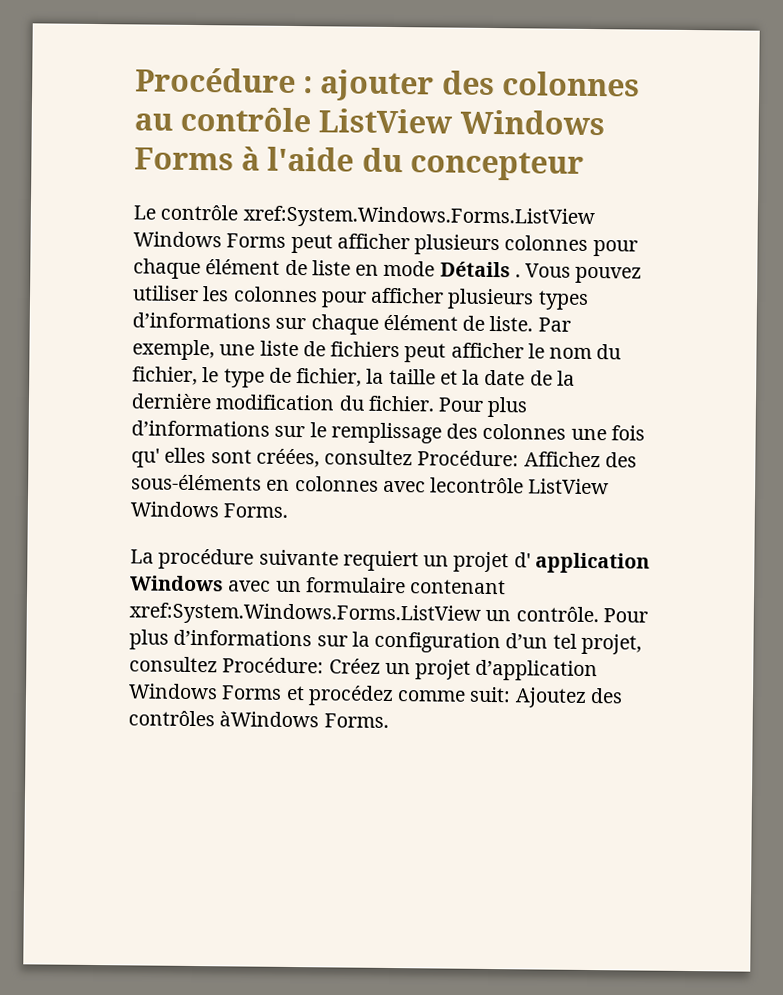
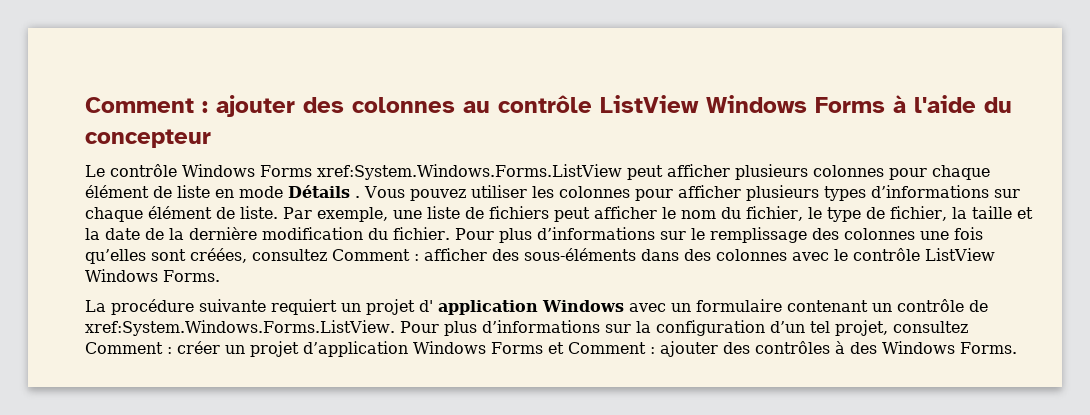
- Procédure : ajouter des colonnes au contrôle ListView Windows Forms à l'aide du concepteur
+ Comment : ajouter des colonnes au contrôle ListView Windows Forms à l'aide du concepteur
- Le contrôle xref:System.Windows.Forms.ListView Windows Forms peut afficher plusieurs colonnes pour chaque élément de liste en mode Détails .
+ Le contrôle Windows Forms xref:System.Windows.Forms.ListView peut afficher plusieurs colonnes pour chaque élément de liste en mode Détails .
- Pour plus d’informations sur le remplissage des colonnes une fois qu' elles sont créées, consultez Procédure: Affichez des sous-éléments en colonnes avec lecontrôle ListView Windows Forms.
+ Pour plus d’informations sur le remplissage des colonnes une fois qu’elles sont créées, consultez Comment : afficher des sous-éléments dans des colonnes avec le contrôle ListView Windows Forms.
- La procédure suivante requiert un projet d' application Windows avec un formulaire contenant xref:System.Windows.Forms.ListView un contrôle. Pour plus d’informations sur la configuration d’un tel projet, consultez Procédure: Créez un projet d’application Windows Forms et procédez comme suit: Ajoutez des contrôles àWindows Forms.
+ La procédure suivante requiert un projet d' application Windows avec un formulaire contenant un contrôle de xref:System.Windows.Forms.ListView. Pour plus d’informations sur la configuration d’un tel projet, consultez Comment : créer un projet d’application Windows Forms et Comment : ajouter des contrôles à des Windows Forms.

